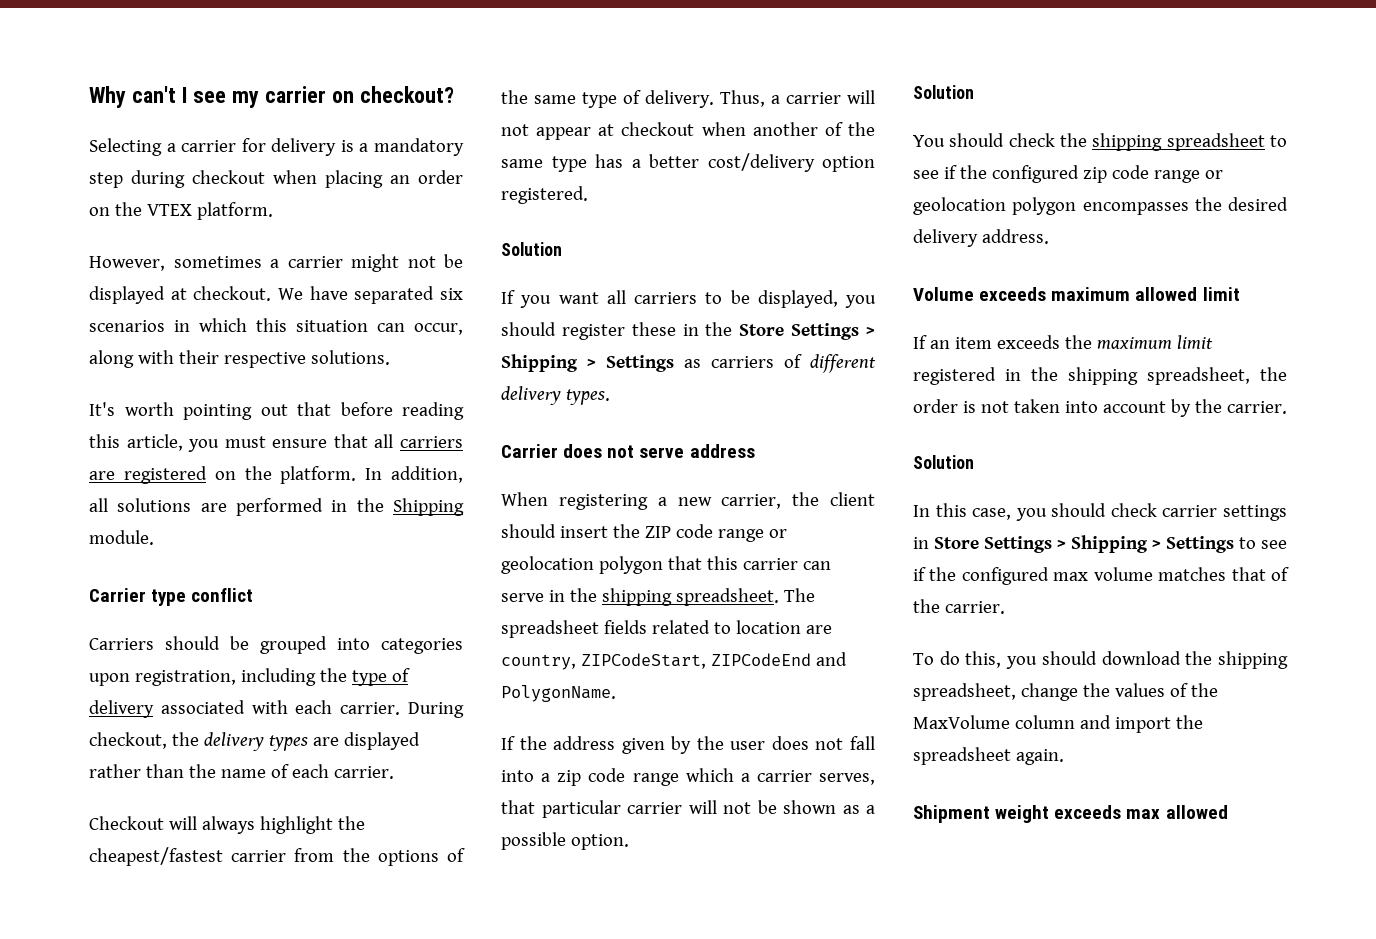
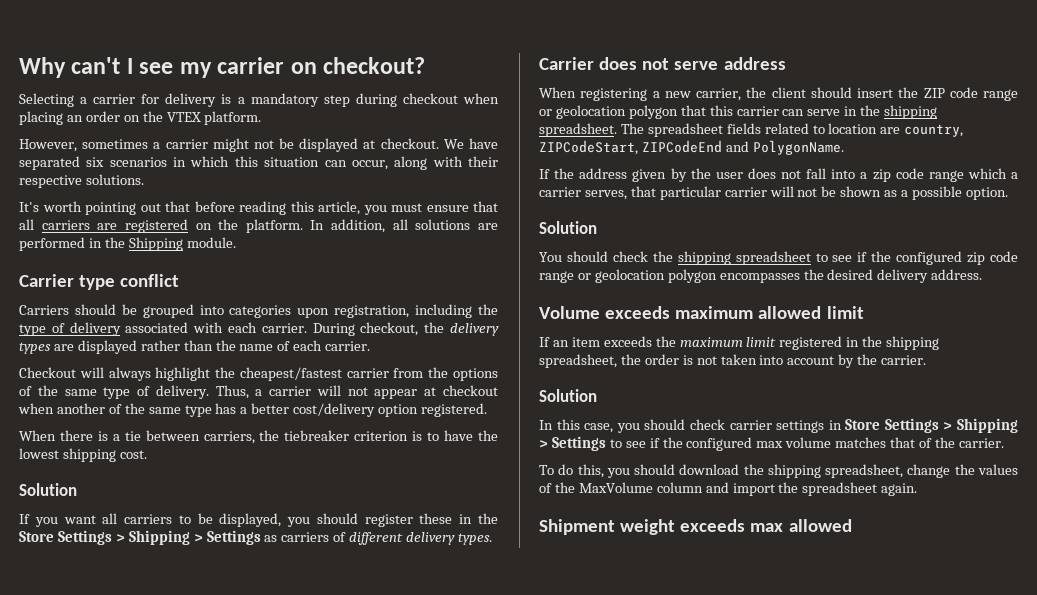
+ When there is a tie between carriers, the tiebreaker criterion is to have the lowest shipping cost.

